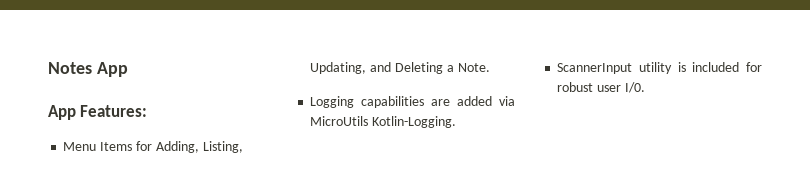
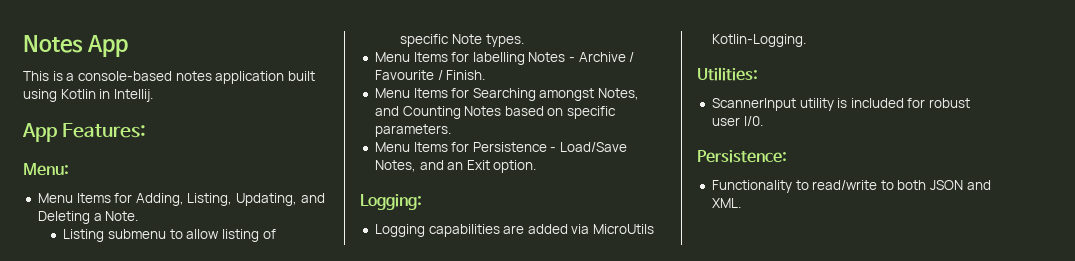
+ This is a console-based notes application built using Kotlin in Intellij.
+ Menu:
+ Listing submenu to allow listing of specific Note types.
+ Menu Items for labelling Notes - Archive / Favourite / Finish.
+ Menu Items for Searching amongst Notes, and Counting Notes based on specific parameters.
+ Menu Items for Persistence - Load/Save Notes, and an Exit option.
+ Logging:
+ Utilities:
+ Persistence:
+ Functionality to read/write to both JSON and XML.

